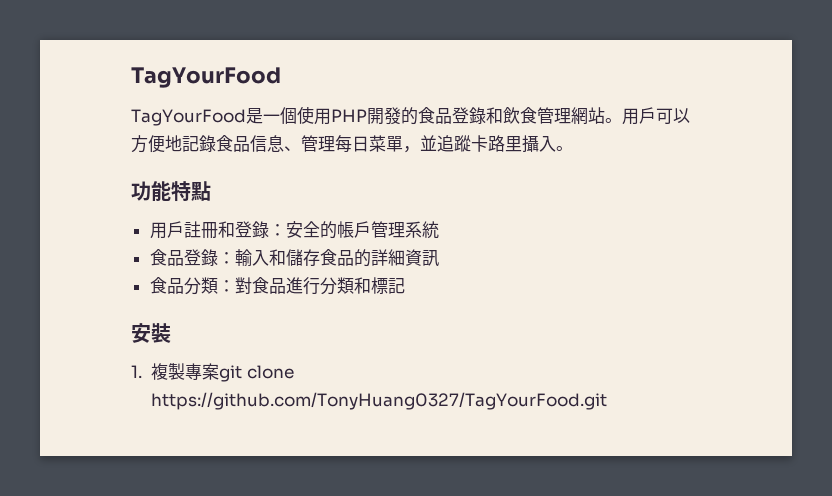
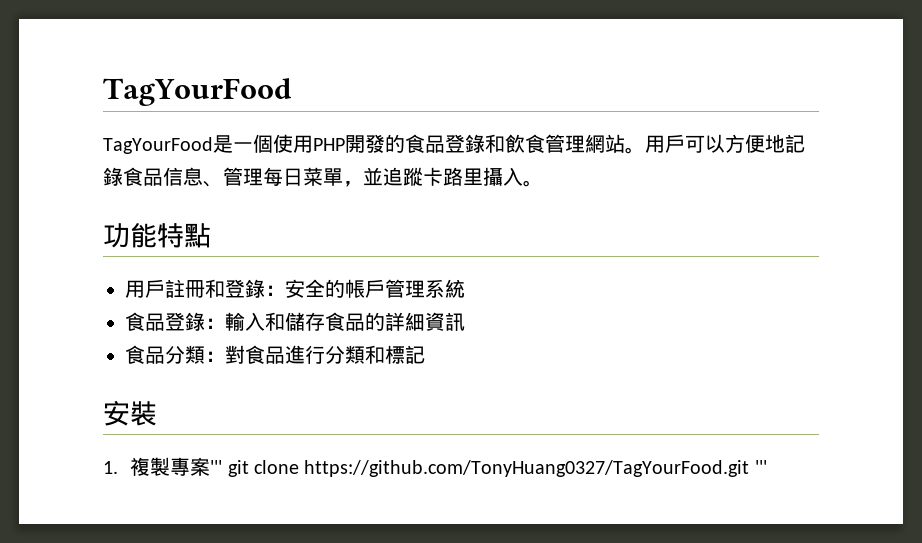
- 1.複製專案git clone https://github.com/TonyHuang0327/TagYourFood.git
+ 1.複製專案''' git clone https://github.com/TonyHuang0327/TagYourFood.git '''

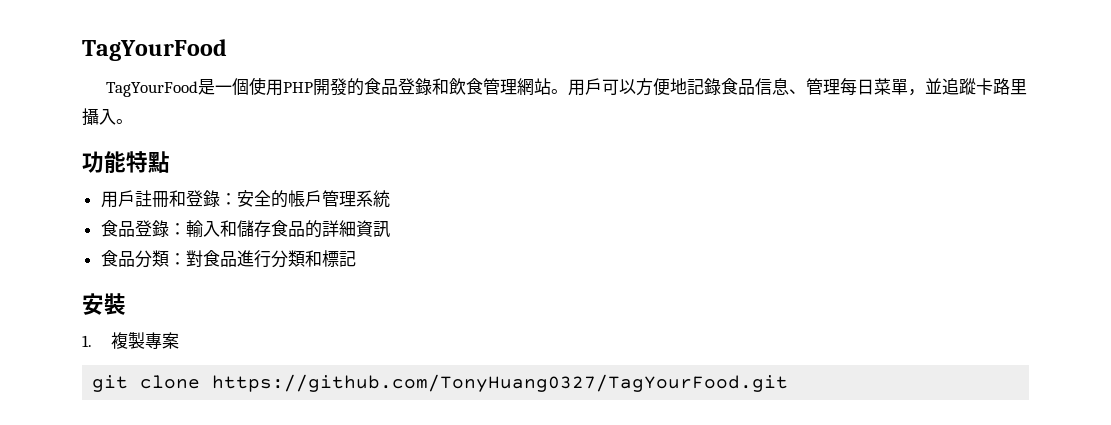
- 1.複製專案''' git clone https://github.com/TonyHuang0327/TagYourFood.git '''
+ 1.複製專案
+ git clone https://github.com/TonyHuang0327/TagYourFood.git

